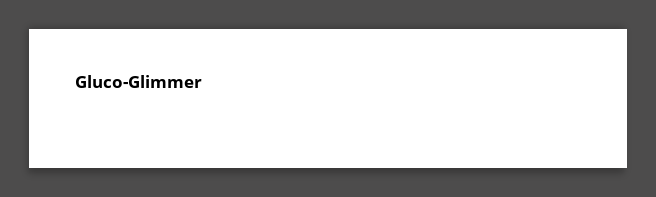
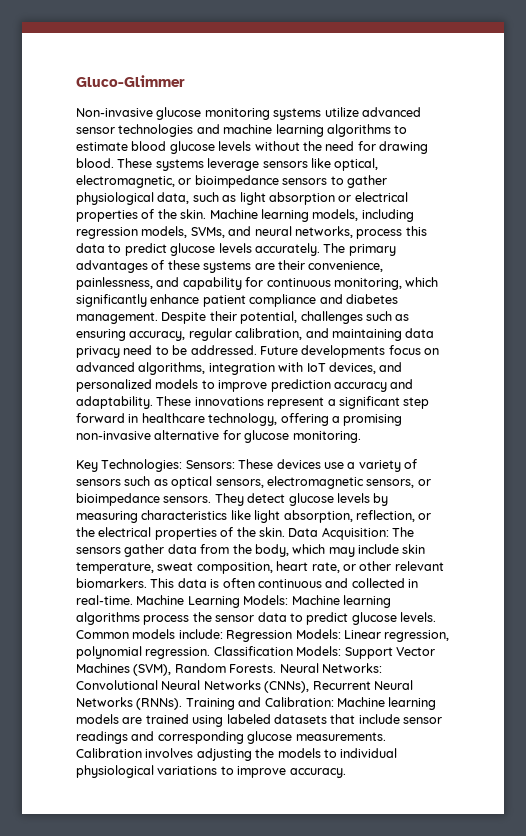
+ Non-invasive glucose monitoring systems utilize advanced sensor technologies and machine learning algorithms to estimate blood glucose levels without the need for drawing blood. These systems leverage sensors like optical, electromagnetic, or bioimpedance sensors to gather physiological data, such as light absorption or electrical properties of the skin. Machine learning models, including regression models, SVMs, and neural networks, process this data to predict glucose levels accurately. The primary advantages of these systems are their convenience, painlessness, and capability for continuous monitoring, which significantly enhance patient compliance and diabetes management. Despite their potential, challenges such as ensuring accuracy, regular calibration, and maintaining data privacy need to be addressed. Future developments focus on advanced algorithms, integration with IoT devices, and personalized models to improve prediction accuracy and adaptability. These innovations represent a significant step forward in healthcare technology, offering a promising non-invasive alternative for glucose monitoring.
+ Key Technologies: Sensors: These devices use a variety of sensors such as optical sensors, electromagnetic sensors, or bioimpedance sensors. They detect glucose levels by measuring characteristics like light absorption, reflection, or the electrical properties of the skin. Data Acquisition: The sensors gather data from the body, which may include skin temperature, sweat composition, heart rate, or other relevant biomarkers. This data is often continuous and collected in real-time. Machine Learning Models: Machine learning algorithms process the sensor data to predict glucose levels. Common models include: Regression Models: Linear regression, polynomial regression. Classification Models: Support Vector Machines (SVM), Random Forests. Neural Networks: Convolutional Neural Networks (CNNs), Recurrent Neural Networks (RNNs). Training and Calibration: Machine learning models are trained using labeled datasets that include sensor readings and corresponding glucose measurements. Calibration involves adjusting the models to individual physiological variations to improve accuracy.

